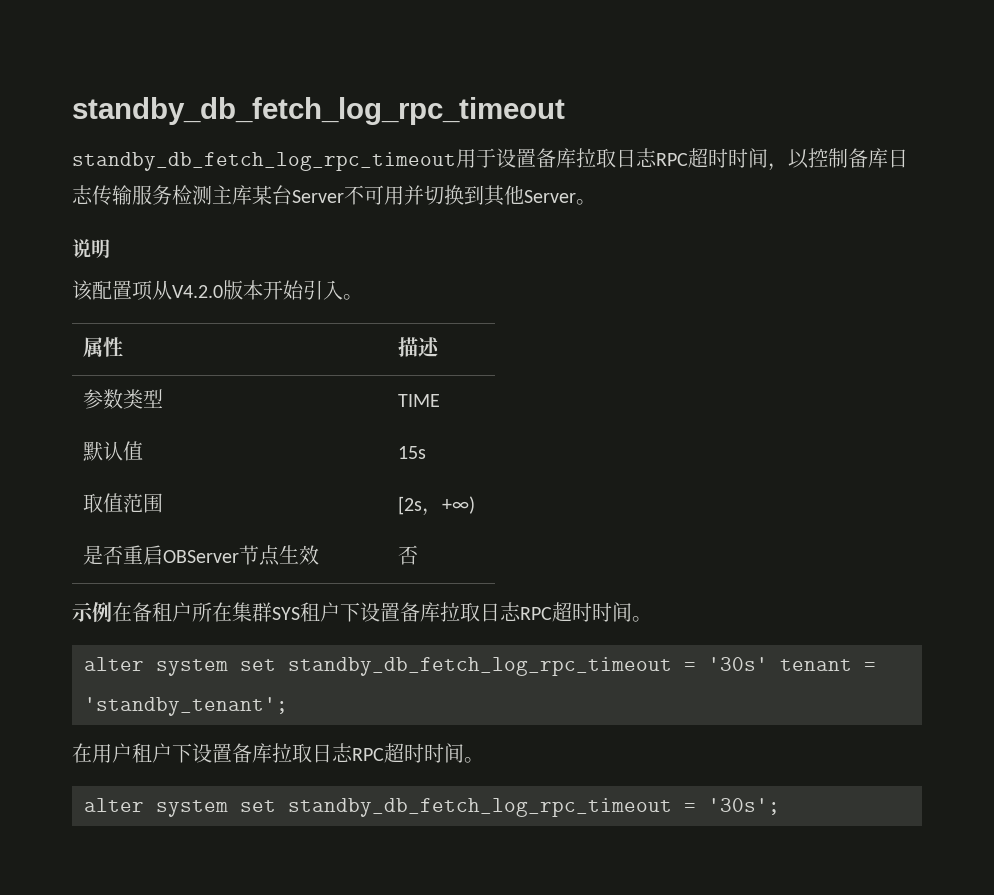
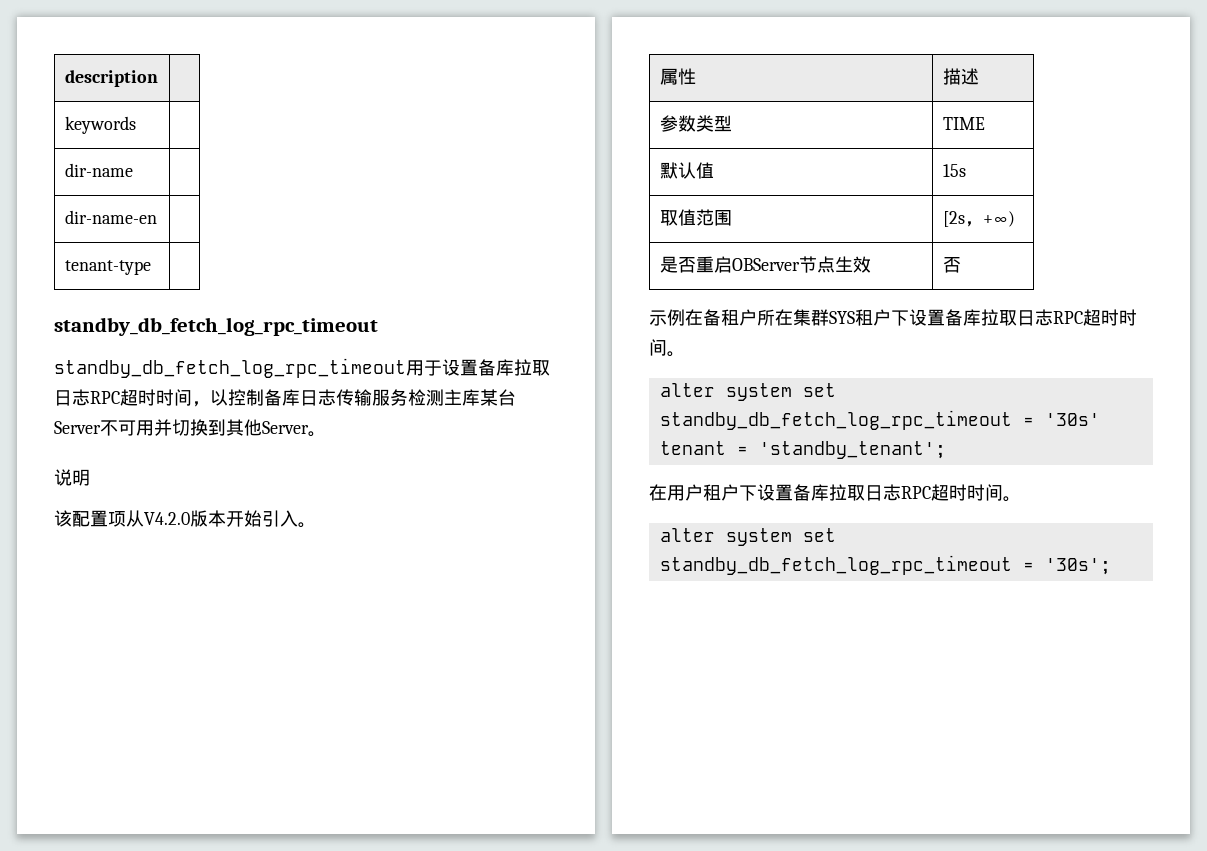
+ description |
+ keywords |
+ dir-name |
+ dir-name-en |
+ tenant-type |

